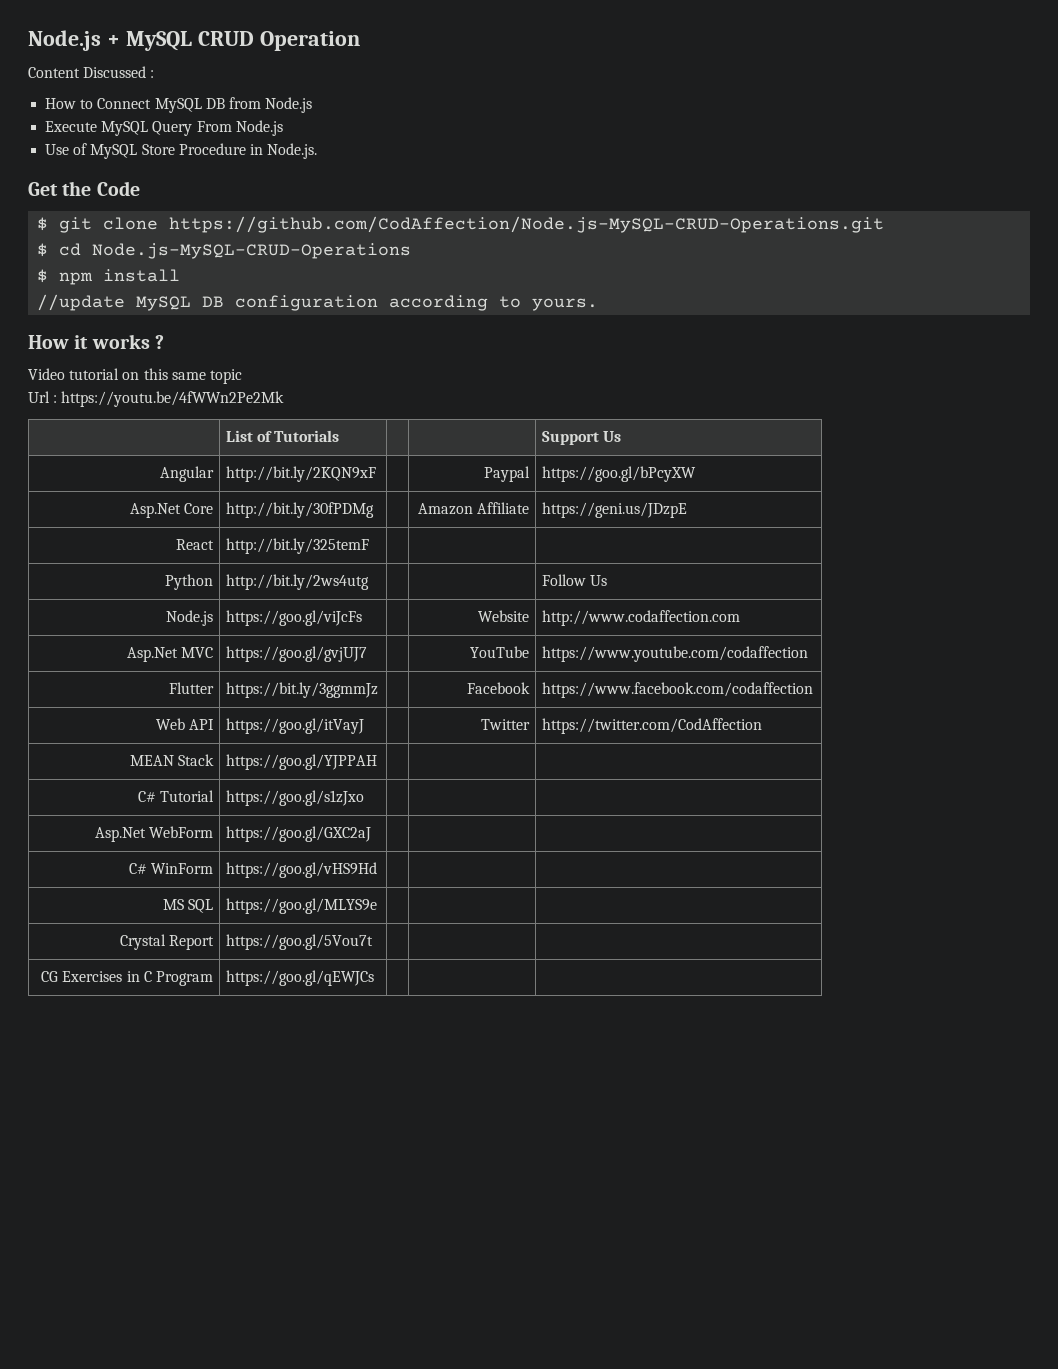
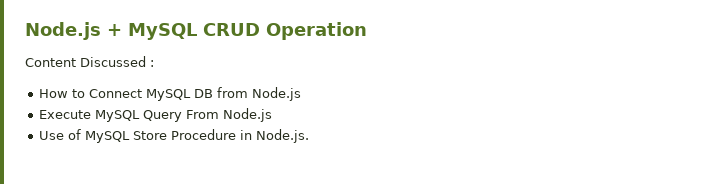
- Get the Code
- $ git clone https://github.com/CodAffection/Node.js-MySQL-CRUD-Operations.git
- $ cd Node.js-MySQL-CRUD-Operations
- $ npm install
- //update MySQL DB configuration according to yours.
- How it works ?
- Video tutorial on this same topic
- Url : https://youtu.be/4fWWn2Pe2Mk
- | List of Tutorials | | | Support Us
- Angular | http://bit.ly/2KQN9xF | | Paypal | https://goo.gl/bPcyXW
- Asp.Net Core | http://bit.ly/30fPDMg | | Amazon Affiliate | https://geni.us/JDzpE
- React | http://bit.ly/325temF | | |
- Python | http://bit.ly/2ws4utg | | | Follow Us
- Node.js | https://goo.gl/viJcFs | | Website | http://www.codaffection.com
- Asp.Net MVC | https://goo.gl/gvjUJ7 | | YouTube | https://www.youtube.com/codaffection
- Flutter | https://bit.ly/3ggmmJz | | Facebook | https://www.facebook.com/codaffection
- Web API | https://goo.gl/itVayJ | | Twitter | https://twitter.com/CodAffection
- MEAN Stack | https://goo.gl/YJPPAH | | |
- C# Tutorial | https://goo.gl/s1zJxo | | |
- Asp.Net WebForm | https://goo.gl/GXC2aJ | | |
- C# WinForm | https://goo.gl/vHS9Hd | | |
- MS SQL | https://goo.gl/MLYS9e | | |
- Crystal Report | https://goo.gl/5Vou7t | | |
- CG Exercises in C Program | https://goo.gl/qEWJCs | | |

